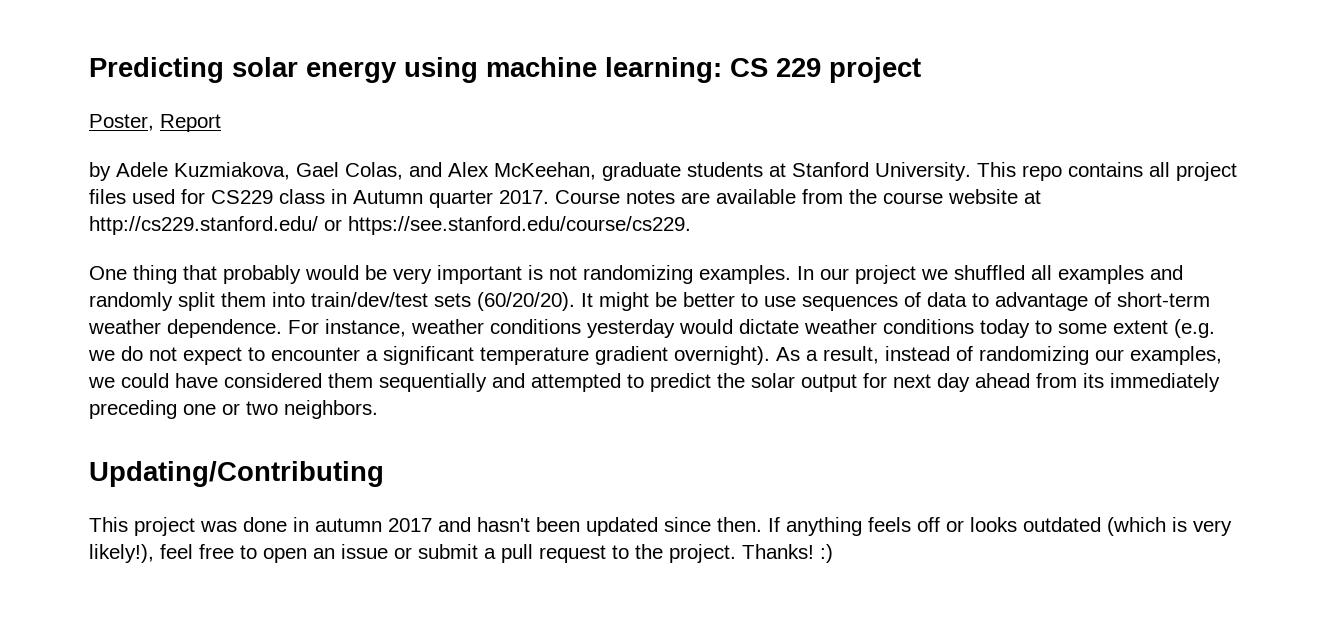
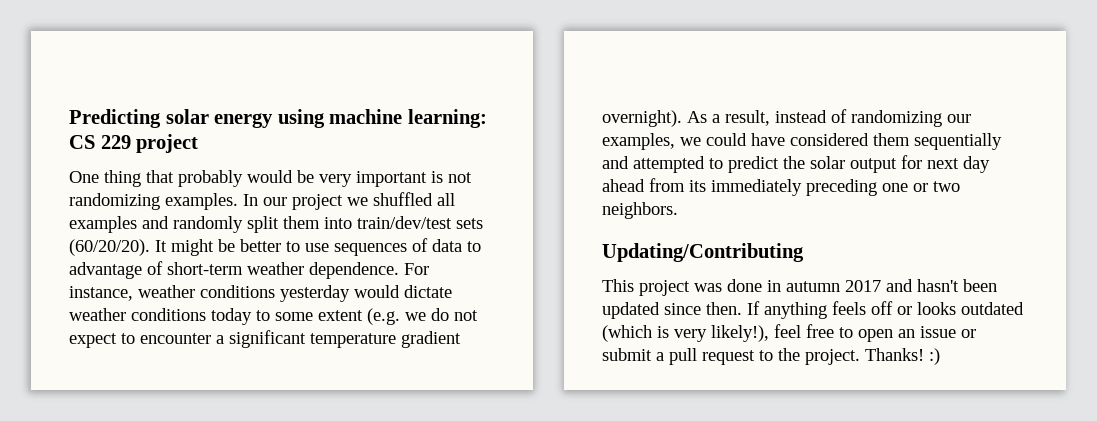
- Poster, Report
- by Adele Kuzmiakova, Gael Colas, and Alex McKeehan, graduate students at Stanford University. This repo contains all project files used for CS229 class in Autumn quarter 2017. Course notes are available from the course website at http://cs229.stanford.edu/ or https://see.stanford.edu/course/cs229.

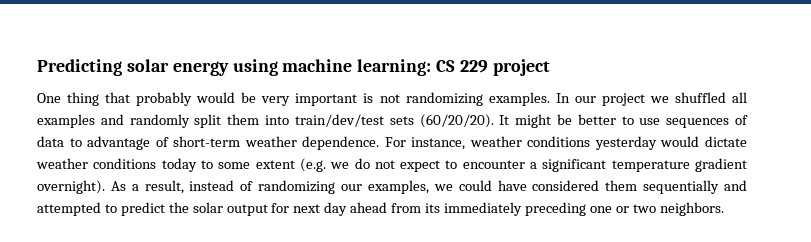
- Updating/Contributing
- This project was done in autumn 2017 and hasn't been updated since then. If anything feels off or looks outdated (which is very likely!), feel free to open an issue or submit a pull request to the project. Thanks! :)

